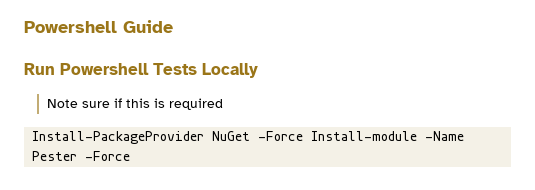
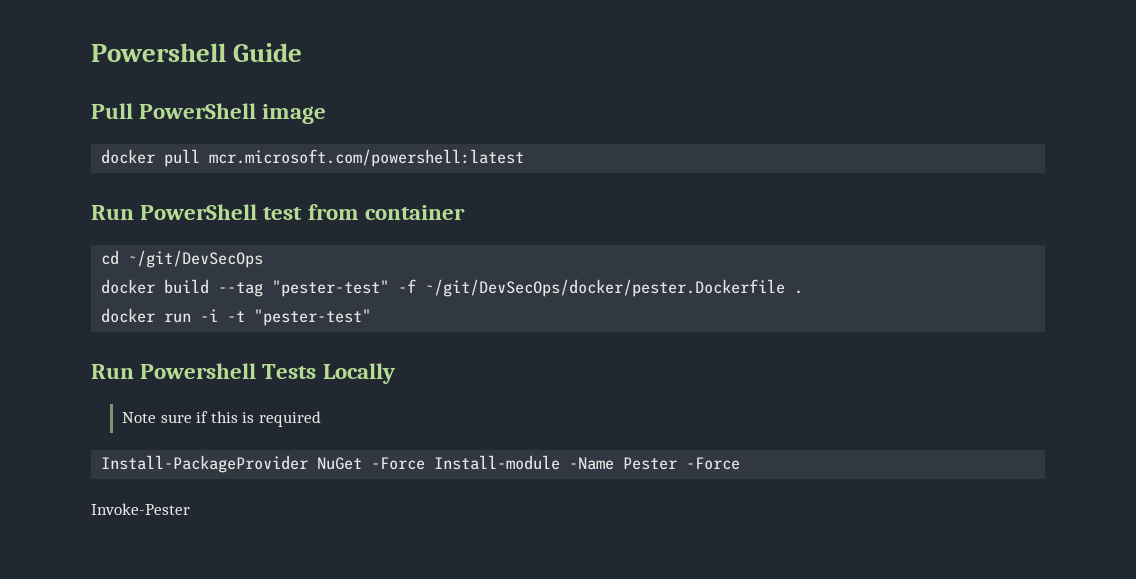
+ Pull PowerShell image
+ docker pull mcr.microsoft.com/powershell:latest
+ Run PowerShell test from container
+ cd ~/git/DevSecOps
+ docker build --tag "pester-test" -f ~/git/DevSecOps/docker/pester.Dockerfile .
+ docker run -i -t "pester-test"
+ Invoke-Pester

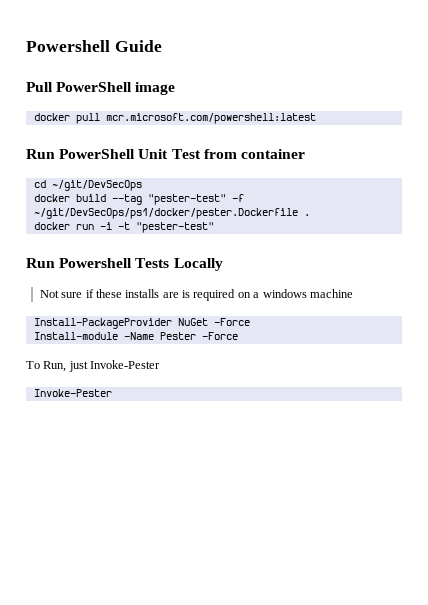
- Run PowerShell test from container
+ Run PowerShell Unit Test from container
- docker build --tag "pester-test" -f ~/git/DevSecOps/docker/pester.Dockerfile .
+ docker build --tag "pester-test" -f ~/git/DevSecOps/ps1/docker/pester.Dockerfile .
- Note sure if this is required
+ Not sure if these installs are is required on a windows machine
- Install-PackageProvider NuGet -Force Install-module -Name Pester -Force
+ Install-PackageProvider NuGet -Force
+ Install-module -Name Pester -Force
+ To Run, just Invoke-Pester

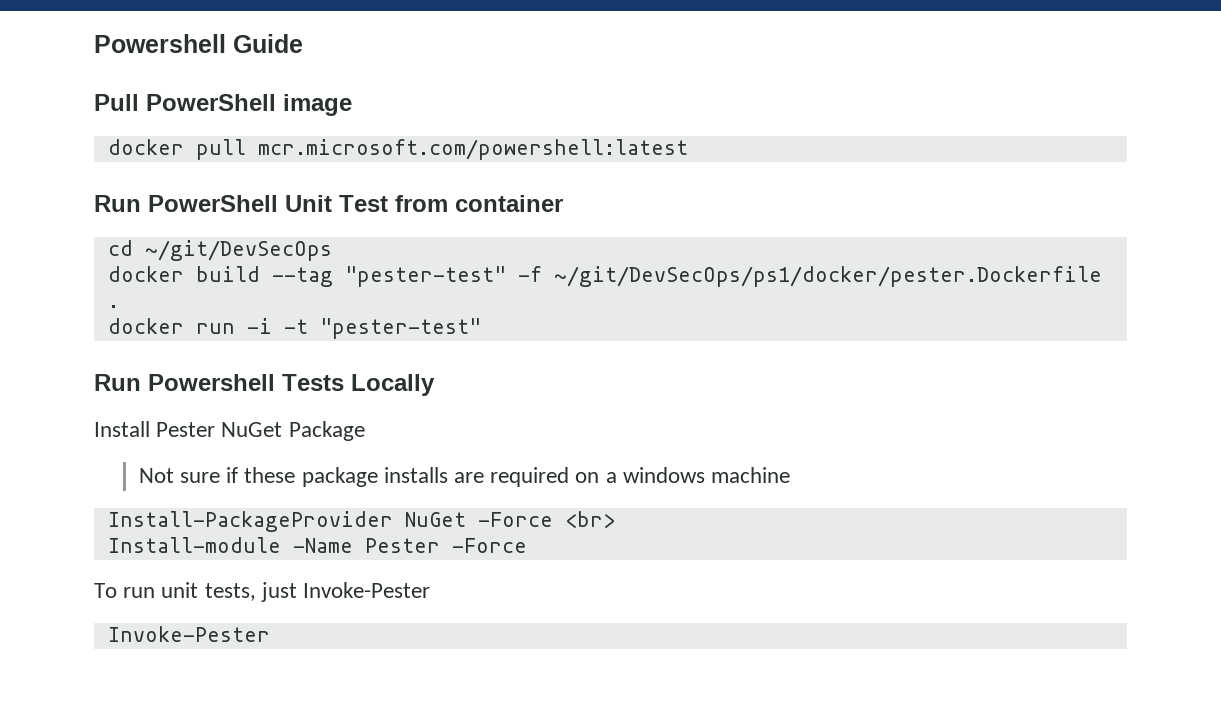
+ Install Pester NuGet Package
- Not sure if these installs are is required on a windows machine
+ Not sure if these package installs are required on a windows machine
- Install-PackageProvider NuGet -Force
+ Install-PackageProvider NuGet -Force <br>
- To Run, just Invoke-Pester
+ To run unit tests, just Invoke-Pester

